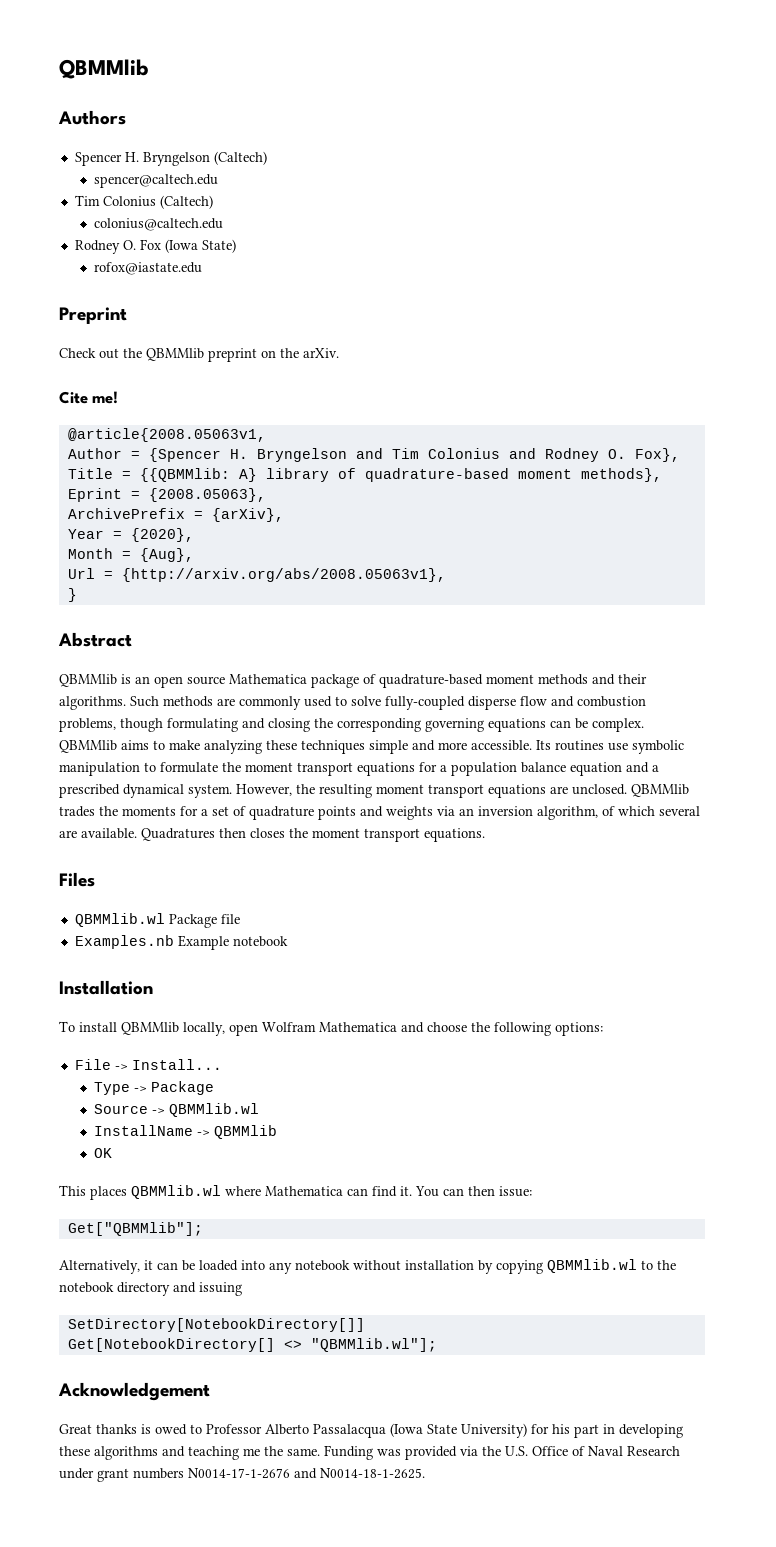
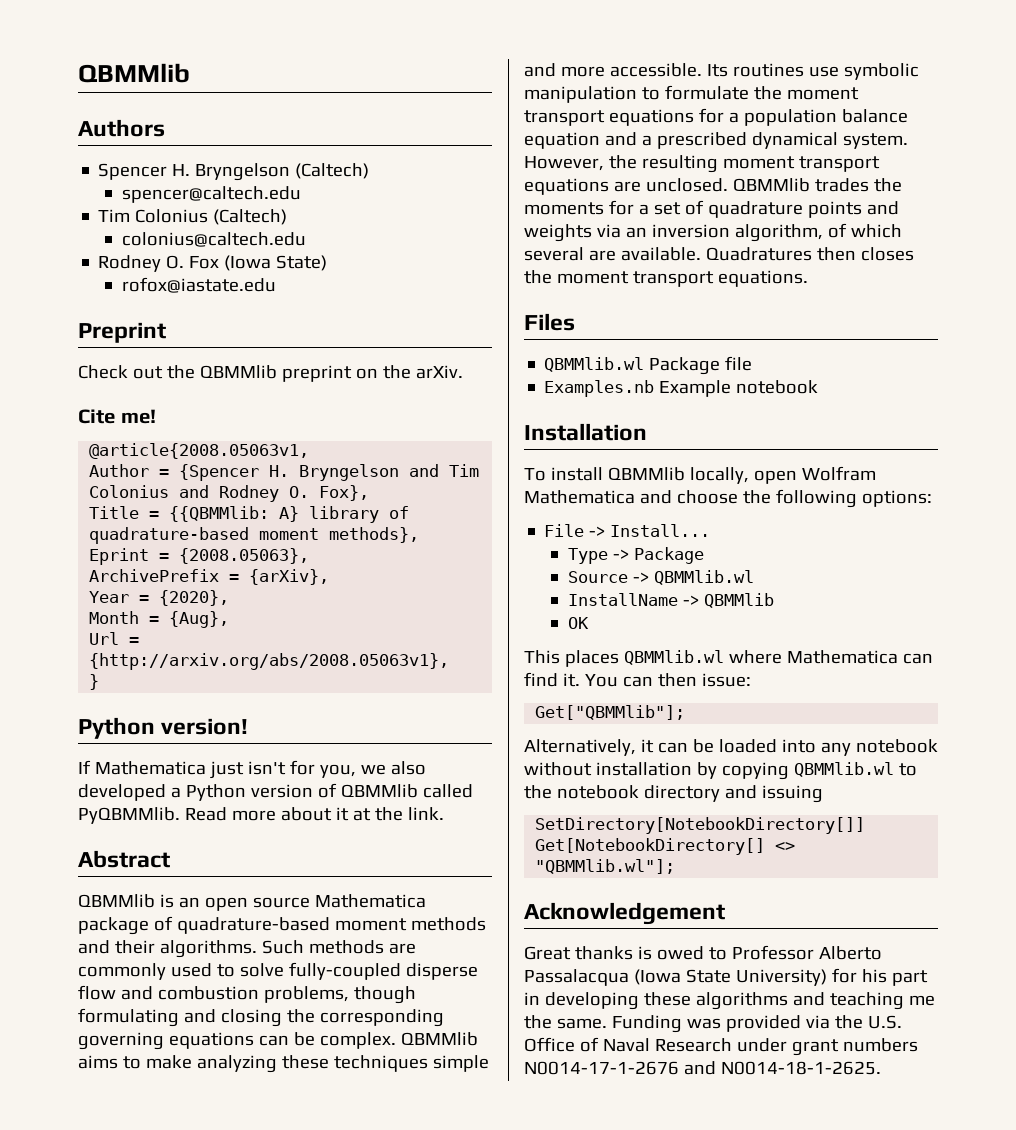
+ Python version!
+ If Mathematica just isn't for you, we also developed a Python version of QBMMlib called PyQBMMlib. Read more about it at the link.

